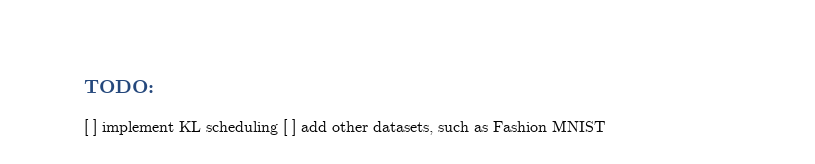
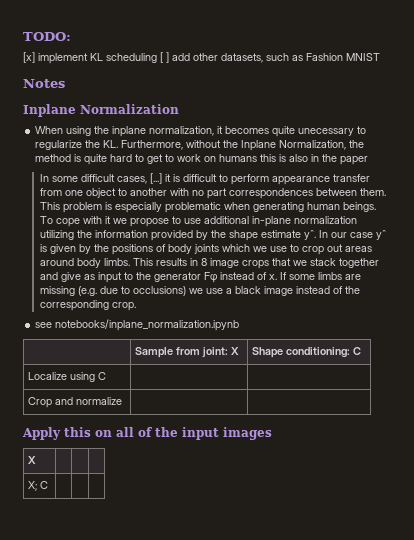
- [ ] implement KL scheduling [ ] add other datasets, such as Fashion MNIST
+ [x] implement KL scheduling [ ] add other datasets, such as Fashion MNIST
+ Notes
+ Inplane Normalization
+ When using the inplane normalization, it becomes quite unecessary to regularize the KL. Furthermore, without the Inplane Normalization, the method is quite hard to get to work on humans this is also in the paper
+ In some difficult cases, [...] it is difficult to perform appearance transfer from one object to another with no part correspondences between them. This problem is especially problematic when generating human beings. To cope with it we propose to use additional in-plane normalization utilizing the information provided by the shape estimate yˆ. In our case yˆ is given by the positions of body joints which we use to crop out areas around body limbs. This results in 8 image crops that we stack together and give as input to the generator Fφ instead of x. If some limbs are missing (e.g. due to occlusions) we use a black image instead of the corresponding crop.
+ see notebooks/inplane_normalization.ipynb
+ | Sample from joint: X | Shape conditioning: C
+ Localize using C | |
+ Crop and normalize | |
+ Apply this on all of the input images
+ X | | |
+ X; C | | |

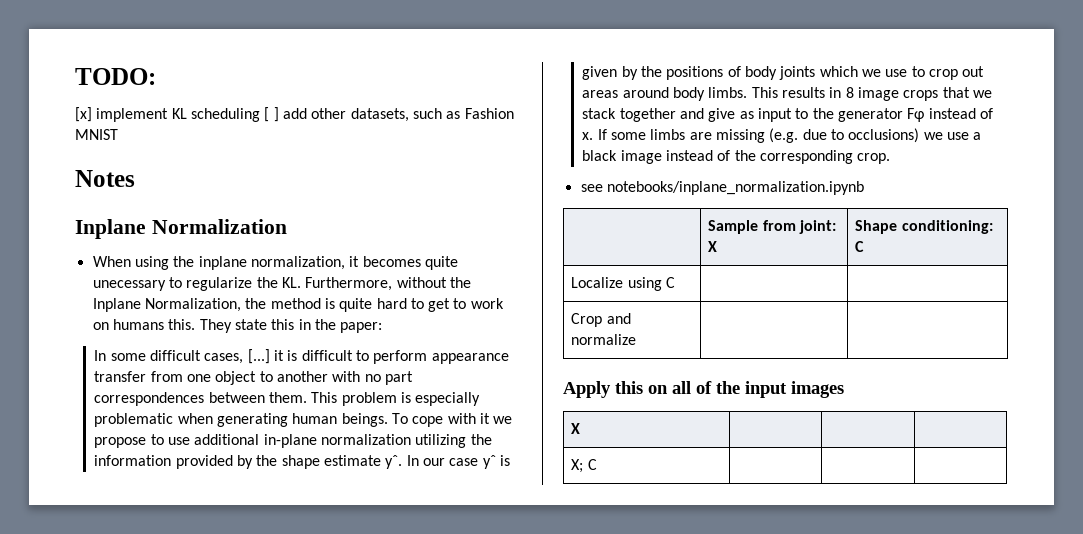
- When using the inplane normalization, it becomes quite unecessary to regularize the KL. Furthermore, without the Inplane Normalization, the method is quite hard to get to work on humans this is also in the paper
+ When using the inplane normalization, it becomes quite unecessary to regularize the KL. Furthermore, without the Inplane Normalization, the method is quite hard to get to work on humans this. They state this in the paper:

